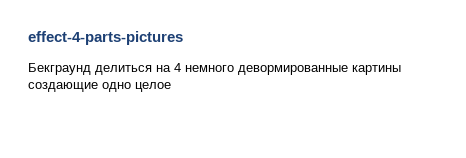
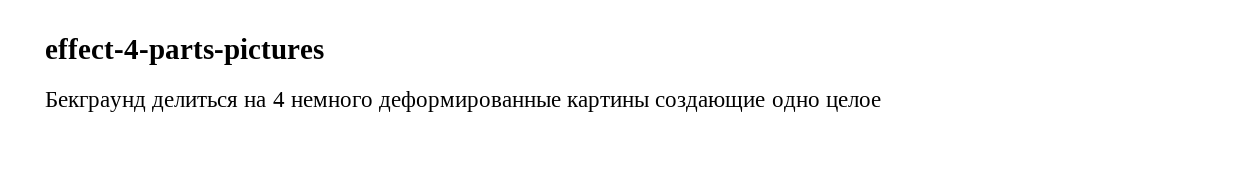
- Бекграунд делиться на 4 немного девормированные картины создающие одно целое
+ Бекграунд делиться на 4 немного деформированные картины создающие одно целое

